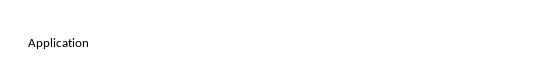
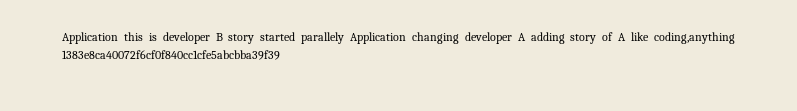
- Application
+ Application this is developer B story started parallely Application changing developer A adding story of A like coding,anything 1383e8ca40072f6cf0f840cc1cfe5abcbba39f39

